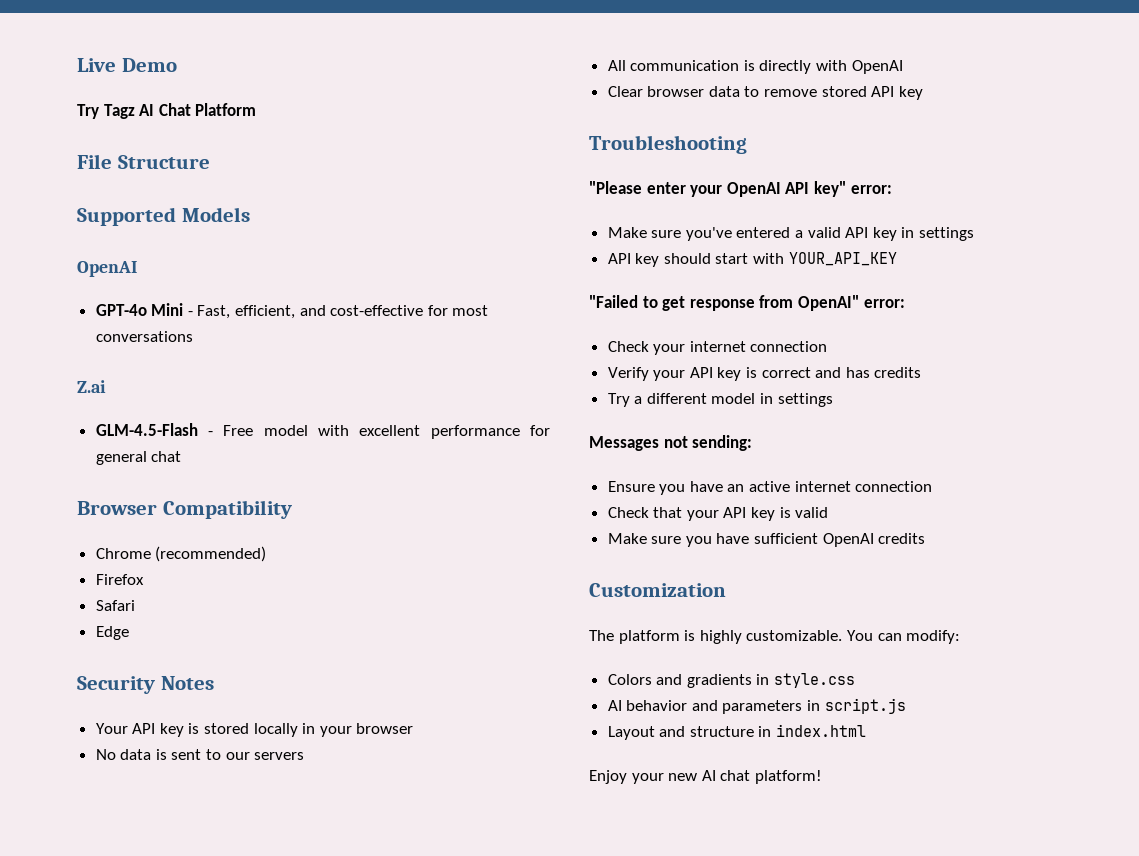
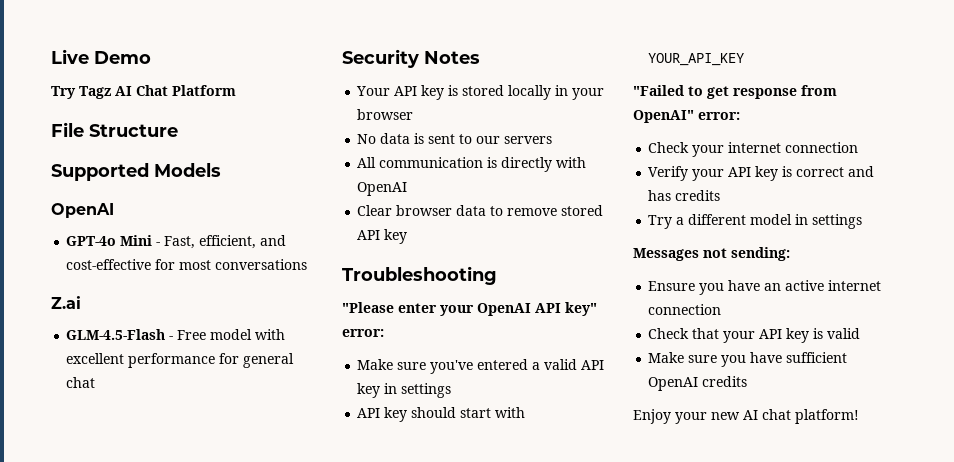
- Browser Compatibility
- Chrome (recommended)
- Firefox
- Safari
- Edge
- Customization
- The platform is highly customizable. You can modify:
- Colors and gradients in style.css
- AI behavior and parameters in script.js
- Layout and structure in index.html

